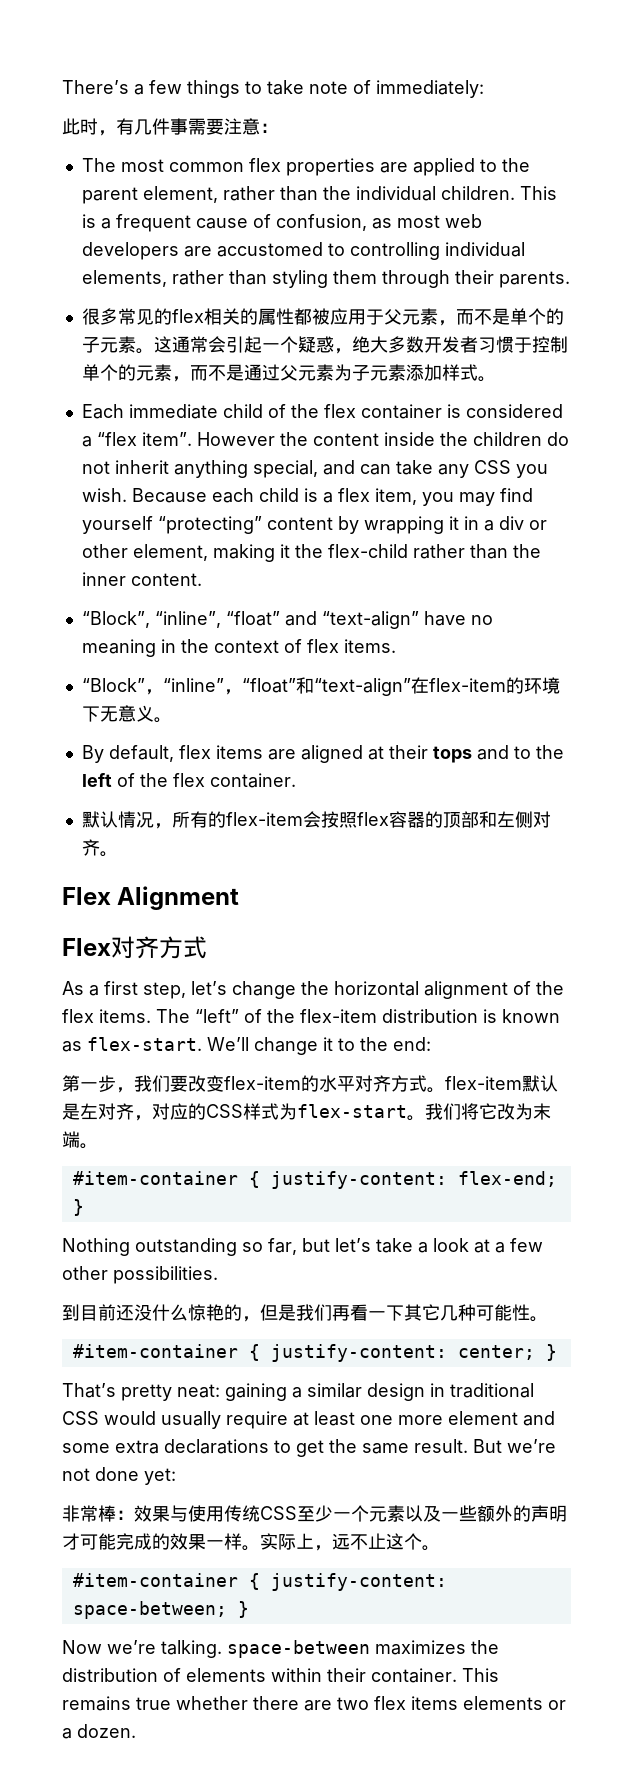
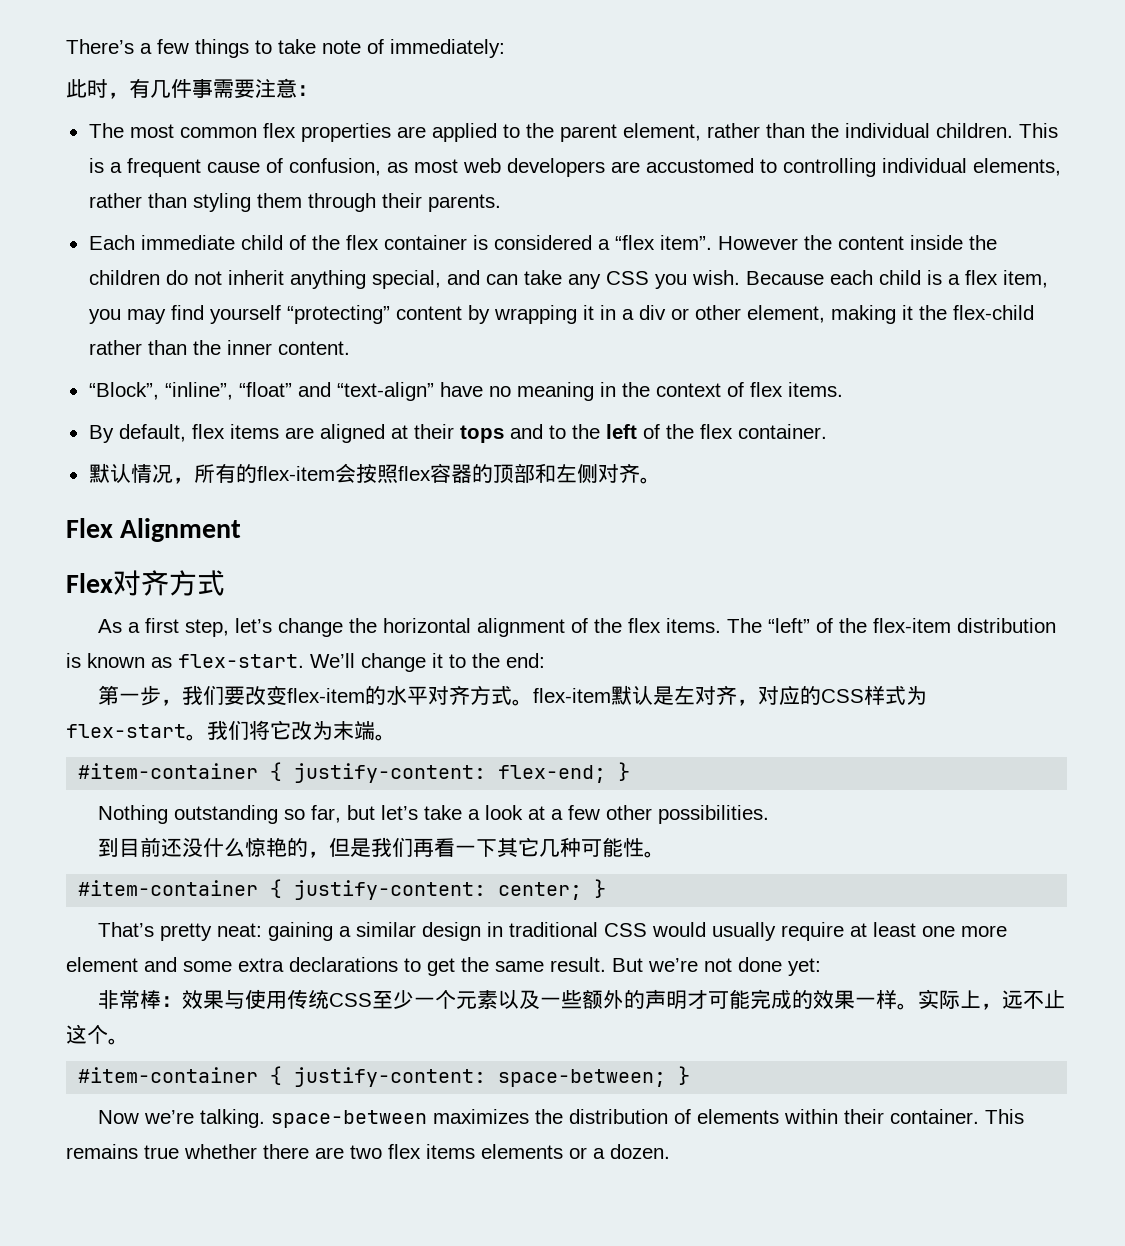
- 很多常见的flex相关的属性都被应用于父元素，而不是单个的子元素。这通常会引起一个疑惑，绝大多数开发者习惯于控制单个的元素，而不是通过父元素为子元素添加样式。
- “Block”，“inline”，“float”和“text-align”在flex-item的环境下无意义。

